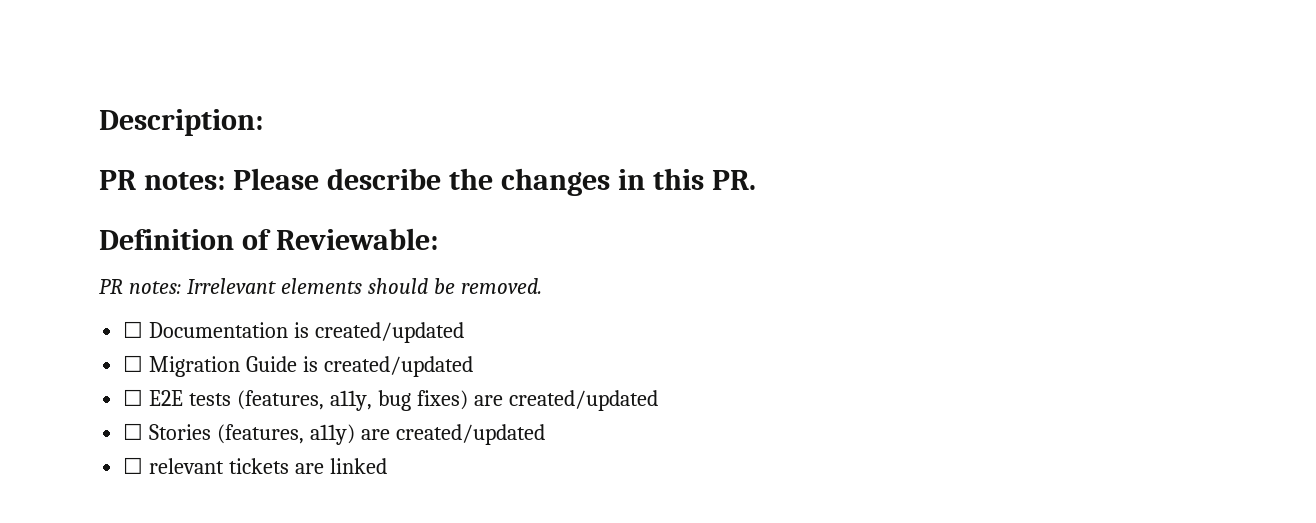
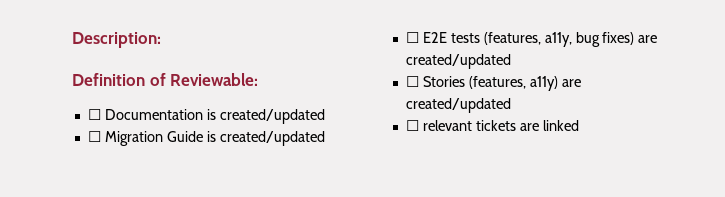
- PR notes: Please describe the changes in this PR.
  Definition of Reviewable:
- PR notes: Irrelevant elements should be removed.

